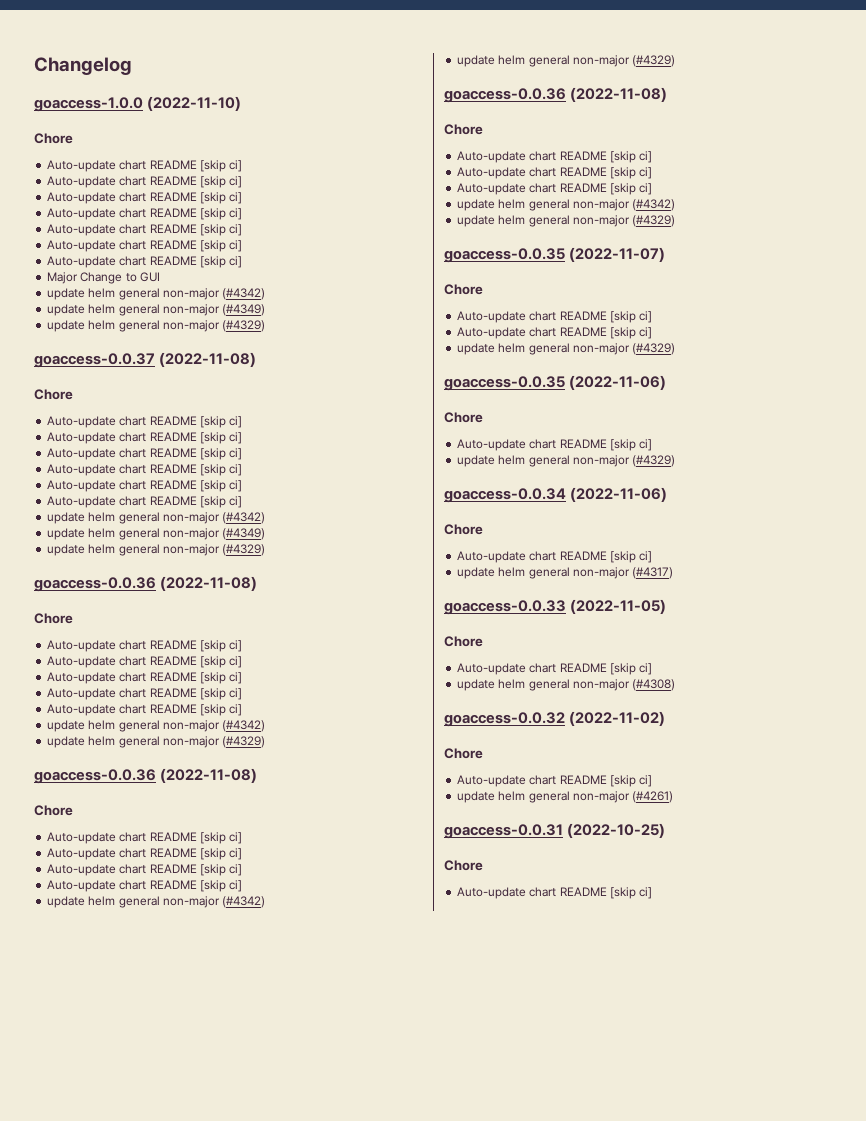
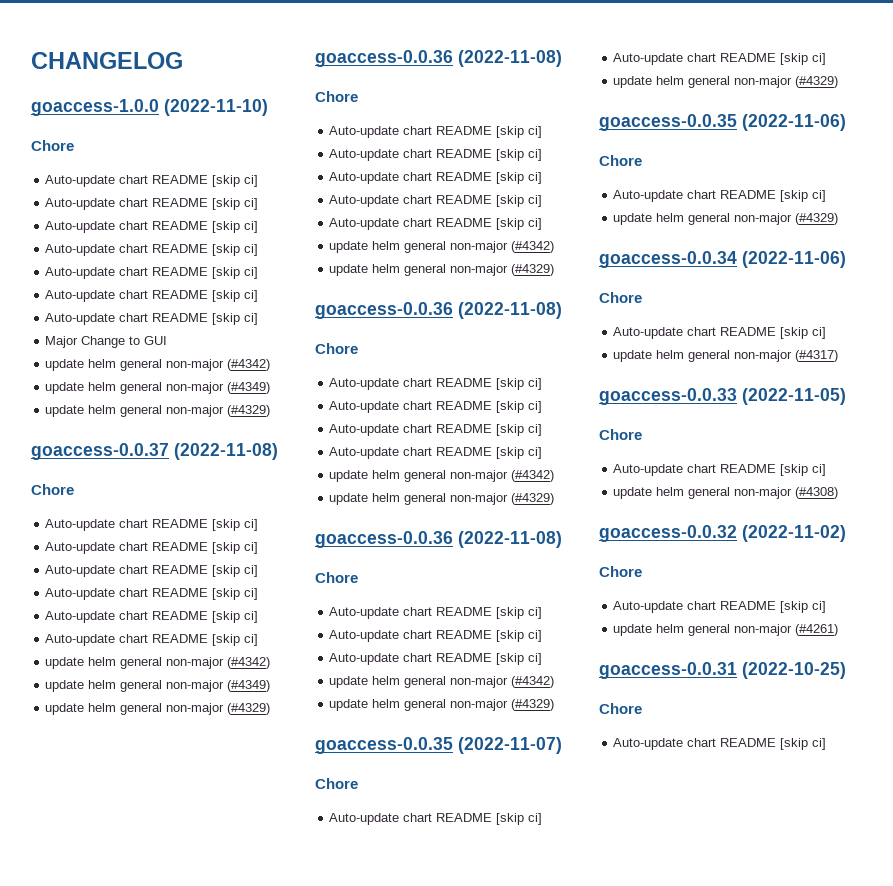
- Changelog
+ CHANGELOG

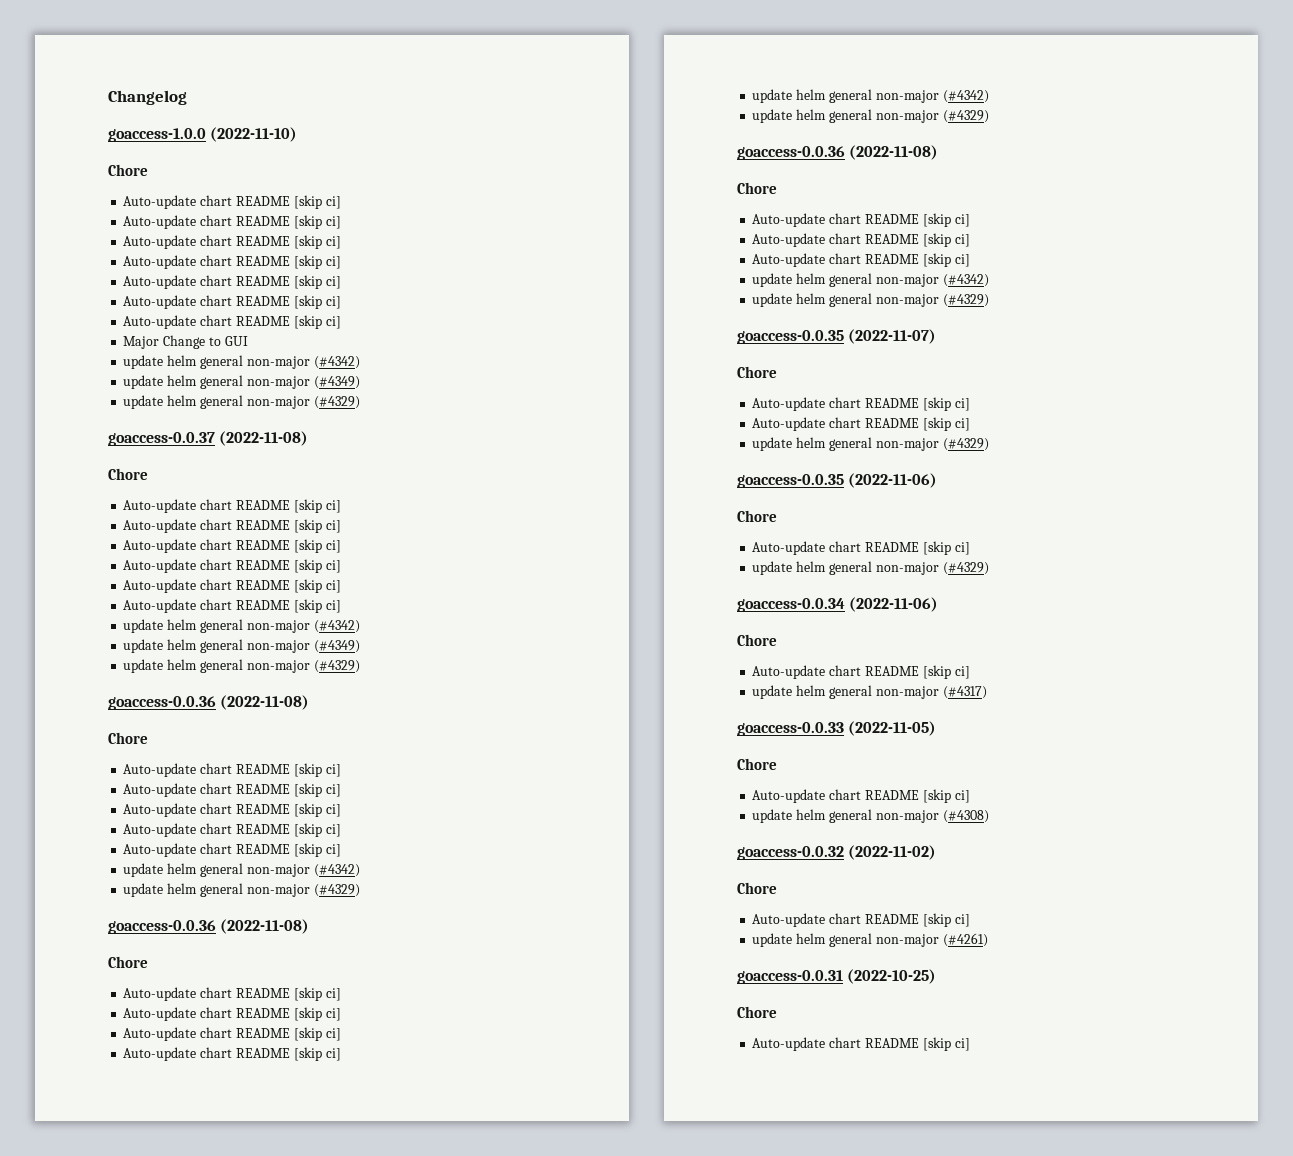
- CHANGELOG
+ Changelog

